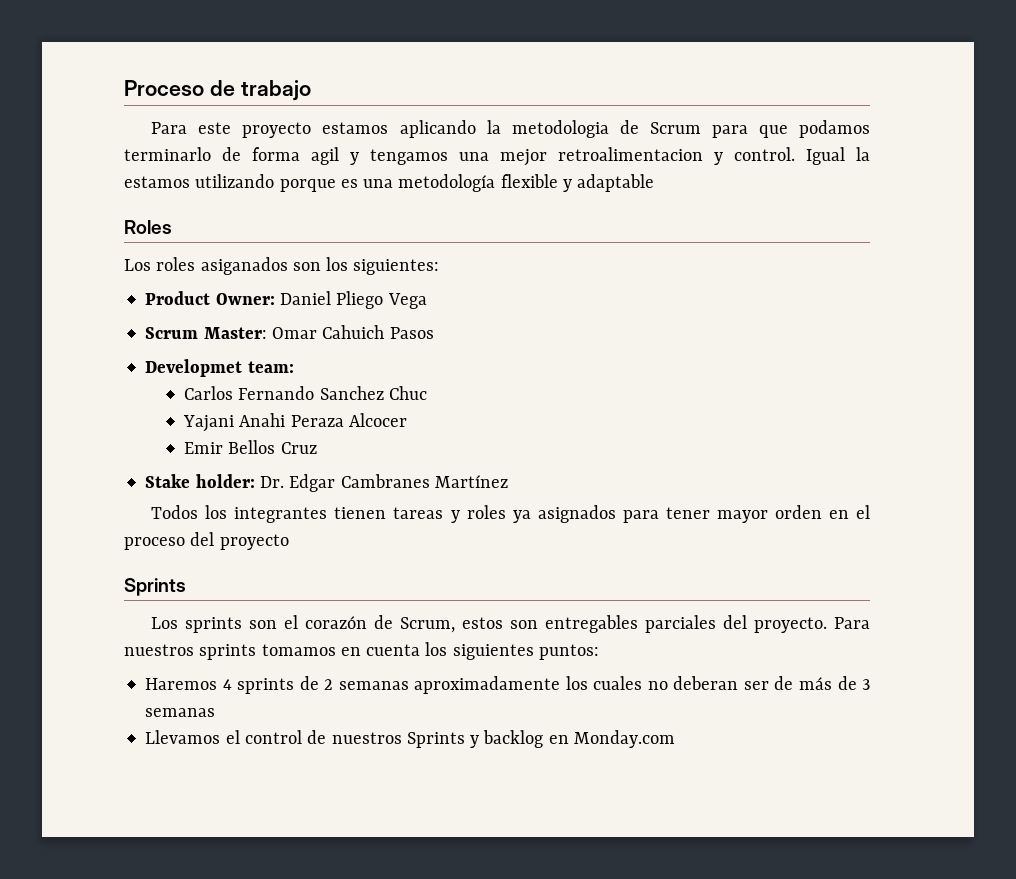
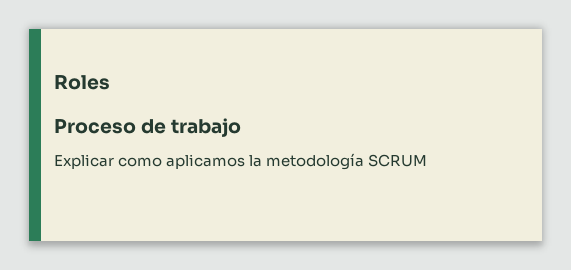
+ Roles
- Para este proyecto estamos aplicando la metodologia de Scrum para que podamos terminarlo de forma agil y tengamos una mejor retroalimentacion y control. Igual la estamos utilizando porque es una metodología flexible y adaptable
- Roles
- Los roles asiganados son los siguientes:
- Product Owner: Daniel Pliego Vega
- Scrum Master: Omar Cahuich Pasos
- Developmet team:
- Carlos Fernando Sanchez Chuc
- Yajani Anahi Peraza Alcocer
- Emir Bellos Cruz
- Stake holder: Dr. Edgar Cambranes Martínez
- Todos los integrantes tienen tareas y roles ya asignados para tener mayor orden en el proceso del proyecto
- Sprints
- Los sprints son el corazón de Scrum, estos son entregables parciales del proyecto. Para nuestros sprints tomamos en cuenta los siguientes puntos:
- Haremos 4 sprints de 2 semanas aproximadamente los cuales no deberan ser de más de 3 semanas
- Llevamos el control de nuestros Sprints y backlog en Monday.com
+ Explicar como aplicamos la metodología SCRUM

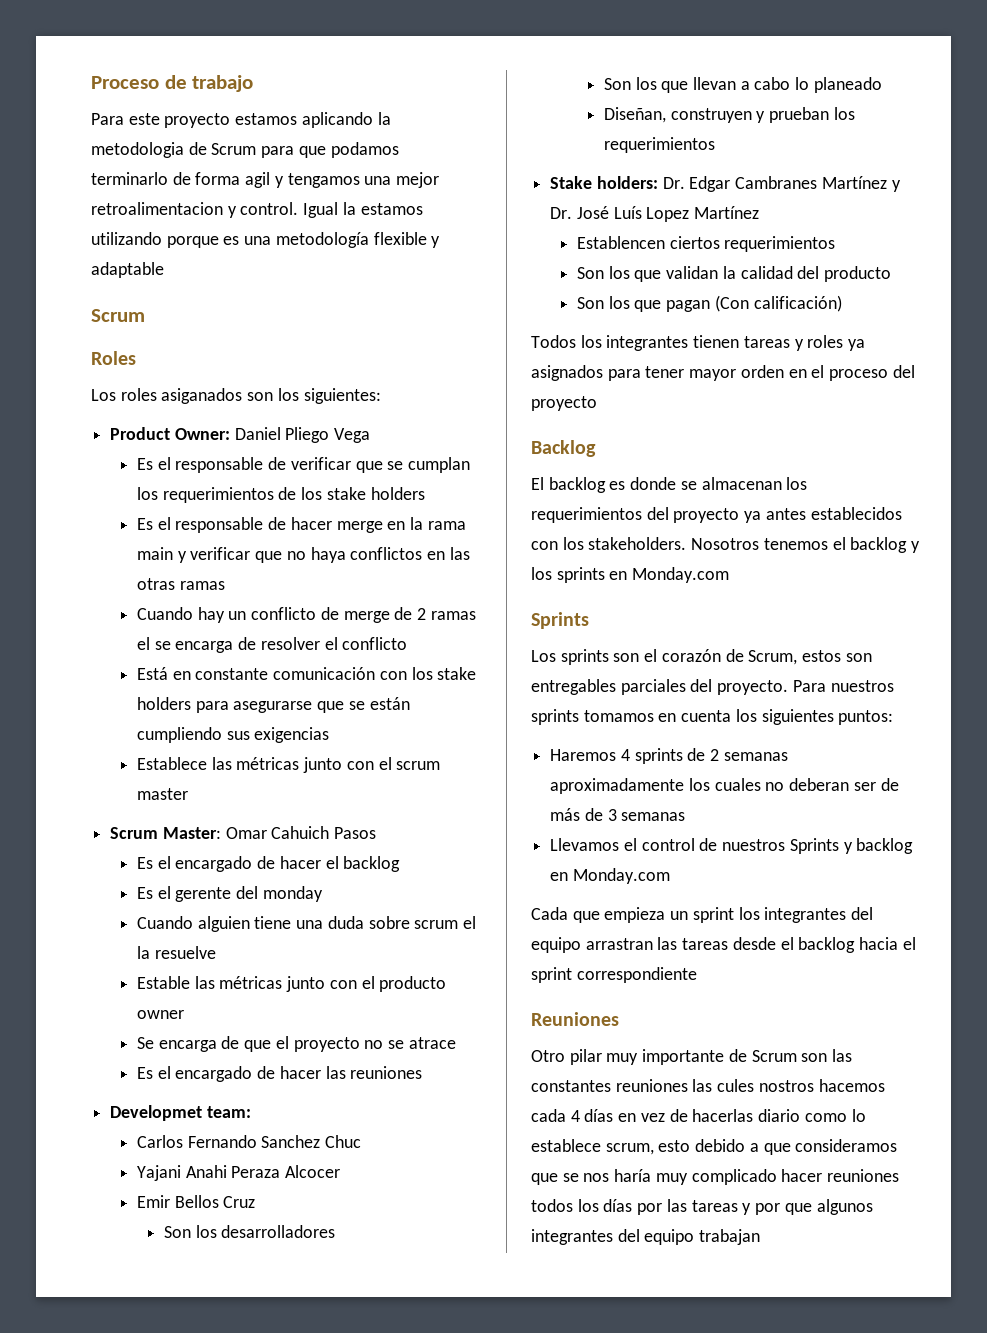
- Roles
- Explicar como aplicamos la metodología SCRUM
+ Para este proyecto estamos aplicando la metodologia de Scrum para que podamos terminarlo de forma agil y tengamos una mejor retroalimentacion y control. Igual la estamos utilizando porque es una metodología flexible y adaptable
+ Scrum
+ Roles
+ Los roles asiganados son los siguientes:
+ Product Owner: Daniel Pliego Vega
+ Es el responsable de verificar que se cumplan los requerimientos de los stake holders
+ Es el responsable de hacer merge en la rama main y verificar que no haya conflictos en las otras ramas
+ Cuando hay un conflicto de merge de 2 ramas el se encarga de resolver el conflicto
+ Está en constante comunicación con los stake holders para asegurarse que se están cumpliendo sus exigencias
+ Establece las métricas junto con el scrum master
+ Scrum Master: Omar Cahuich Pasos
+ Es el encargado de hacer el backlog
+ Es el gerente del monday
+ Cuando alguien tiene una duda sobre scrum el la resuelve
+ Estable las métricas junto con el producto owner
+ Se encarga de que el proyecto no se atrace
+ Es el encargado de hacer las reuniones
+ Developmet team:
+ Carlos Fernando Sanchez Chuc
+ Yajani Anahi Peraza Alcocer
+ Emir Bellos Cruz
+ Son los desarrolladores
+ Son los que llevan a cabo lo planeado
+ Diseñan, construyen y prueban los requerimientos
+ Stake holders: Dr. Edgar Cambranes Martínez y Dr. José Luís Lopez Martínez
+ Establencen ciertos requerimientos
+ Son los que validan la calidad del producto
+ Son los que pagan (Con calificación)
+ Todos los integrantes tienen tareas y roles ya asignados para tener mayor orden en el proceso del proyecto
+ Backlog
+ El backlog es donde se almacenan los requerimientos del proyecto ya antes establecidos con los stakeholders. Nosotros tenemos el backlog y los sprints en Monday.com
+ Sprints
+ Los sprints son el corazón de Scrum, estos son entregables parciales del proyecto. Para nuestros sprints tomamos en cuenta los siguientes puntos:
+ Haremos 4 sprints de 2 semanas aproximadamente los cuales no deberan ser de más de 3 semanas
+ Llevamos el control de nuestros Sprints y backlog en Monday.com
+ Cada que empieza un sprint los integrantes del equipo arrastran las tareas desde el backlog hacia el sprint correspondiente
+ Reuniones
+ Otro pilar muy importante de Scrum son las constantes reuniones las cules nostros hacemos cada 4 días en vez de hacerlas diario como lo establece scrum, esto debido a que consideramos que se nos haría muy complicado hacer reuniones todos los días por las tareas y por que algunos integrantes del equipo trabajan

